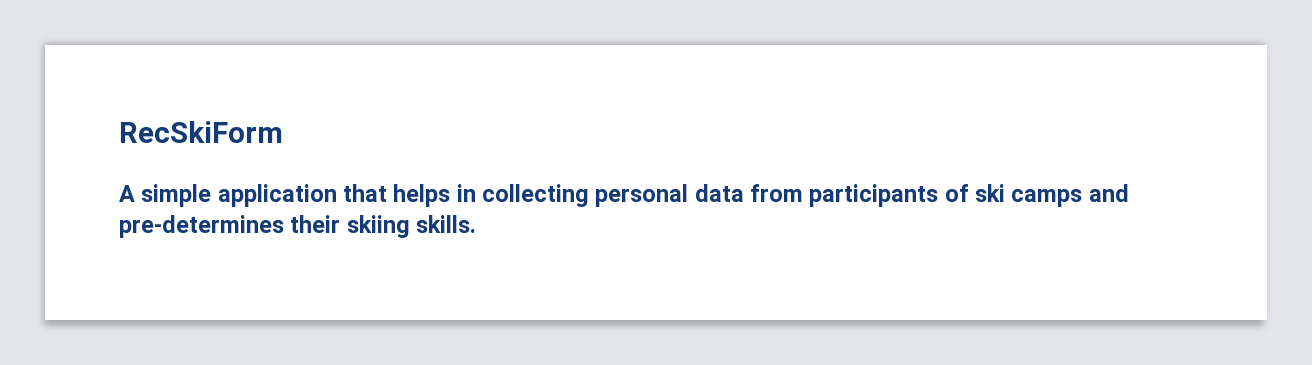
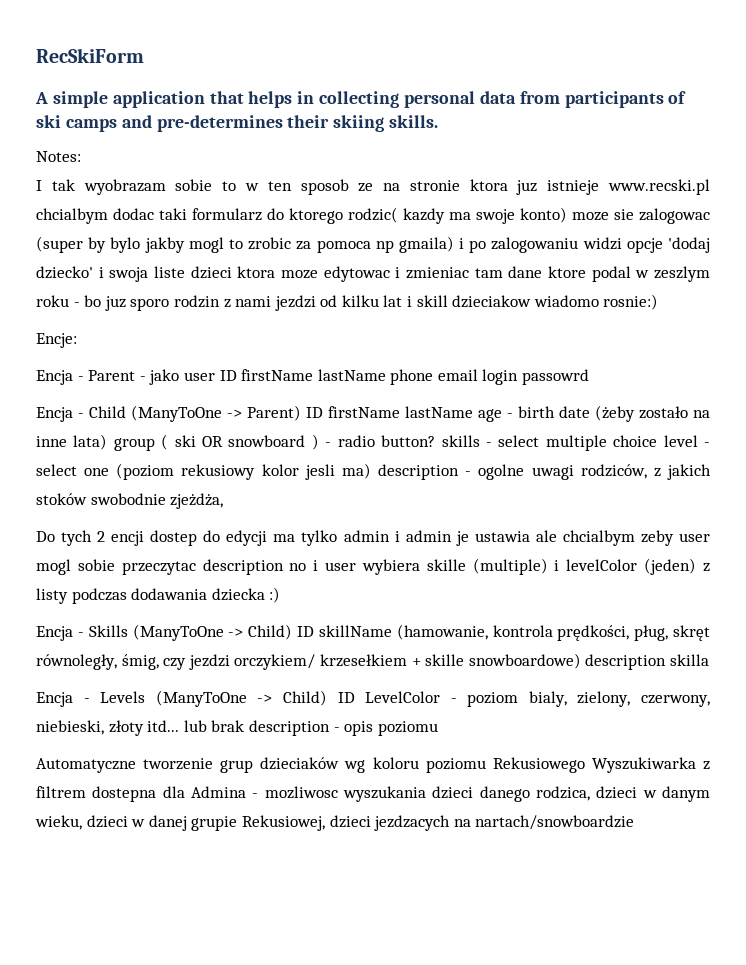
+ Notes:
+ I tak wyobrazam sobie to w ten sposob ze na stronie ktora juz istnieje www.recski.pl chcialbym dodac taki formularz do ktorego rodzic( kazdy ma swoje konto) moze sie zalogowac (super by bylo jakby mogl to zrobic za pomoca np gmaila) i po zalogowaniu widzi opcje 'dodaj dziecko' i swoja liste dzieci ktora moze edytowac i zmieniac tam dane ktore podal w zeszlym roku - bo juz sporo rodzin z nami jezdzi od kilku lat i skill dzieciakow wiadomo rosnie:)
+ Encje:
+ Encja - Parent - jako user ID firstName lastName phone email login passowrd
+ Encja - Child (ManyToOne -> Parent) ID firstName lastName age - birth date (żeby zostało na inne lata) group ( ski OR snowboard ) - radio button? skills - select multiple choice level - select one (poziom rekusiowy kolor jesli ma) description - ogolne uwagi rodziców, z jakich stoków swobodnie zjeżdża,
+ Do tych 2 encji dostep do edycji ma tylko admin i admin je ustawia ale chcialbym zeby user mogl sobie przeczytac description no i user wybiera skille (multiple) i levelColor (jeden) z listy podczas dodawania dziecka :)
+ Encja - Skills (ManyToOne -> Child) ID skillName (hamowanie, kontrola prędkości, pług, skręt równoległy, śmig, czy jezdzi orczykiem/ krzesełkiem + skille snowboardowe) description skilla
+ Encja - Levels (ManyToOne -> Child) ID LevelColor - poziom bialy, zielony, czerwony, niebieski, złoty itd... lub brak description - opis poziomu
+ Automatyczne tworzenie grup dzieciaków wg koloru poziomu Rekusiowego Wyszukiwarka z filtrem dostepna dla Admina - mozliwosc wyszukania dzieci danego rodzica, dzieci w danym wieku, dzieci w danej grupie Rekusiowej, dzieci jezdzacych na nartach/snowboardzie

